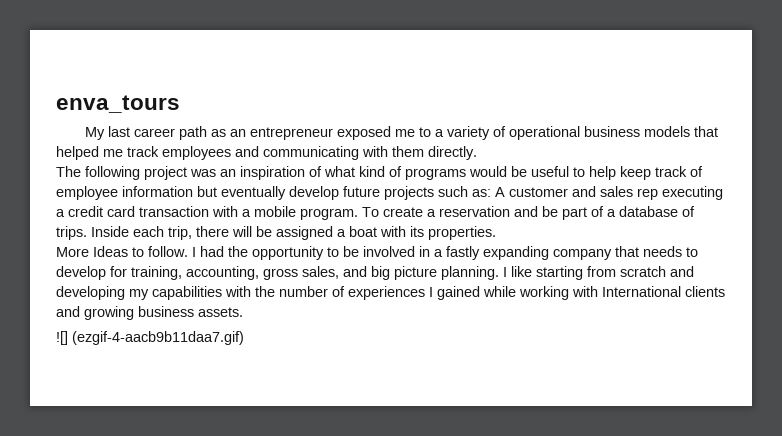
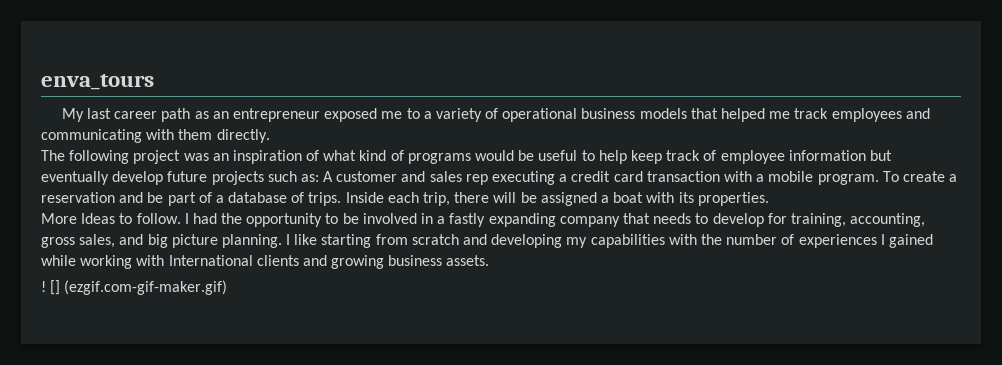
- ![] (ezgif-4-aacb9b11daa7.gif)
+ ! [] (ezgif.com-gif-maker.gif)

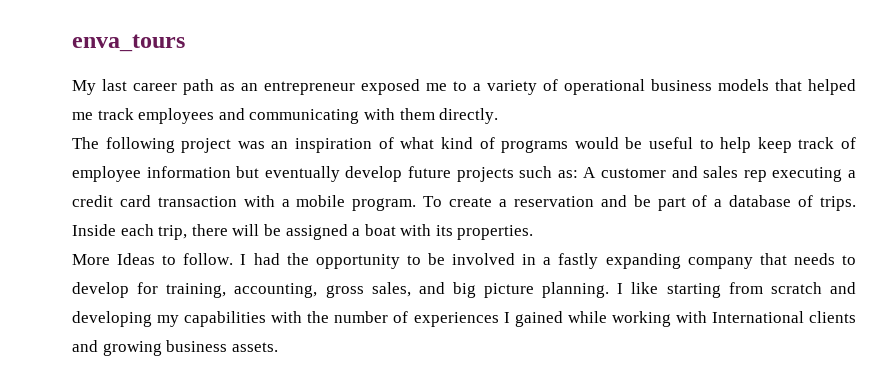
- ! [] (ezgif.com-gif-maker.gif)

